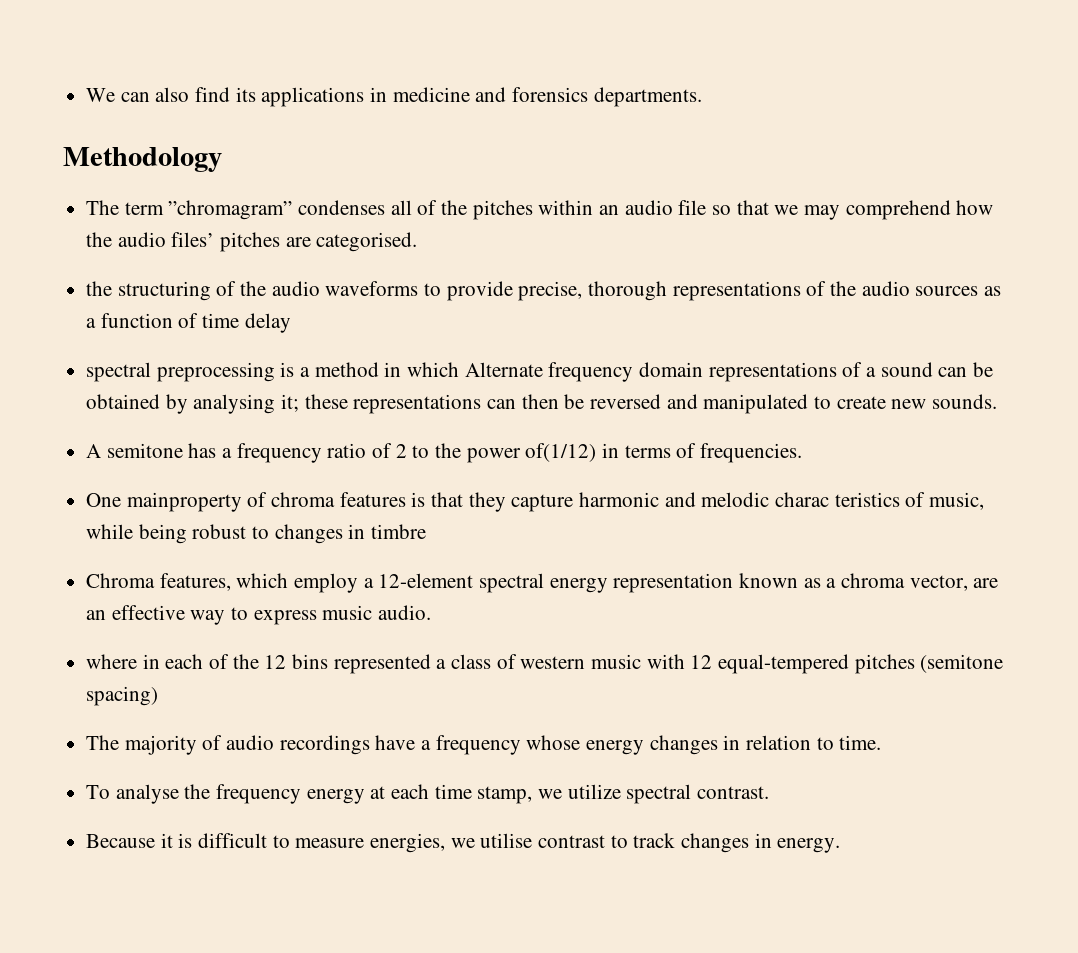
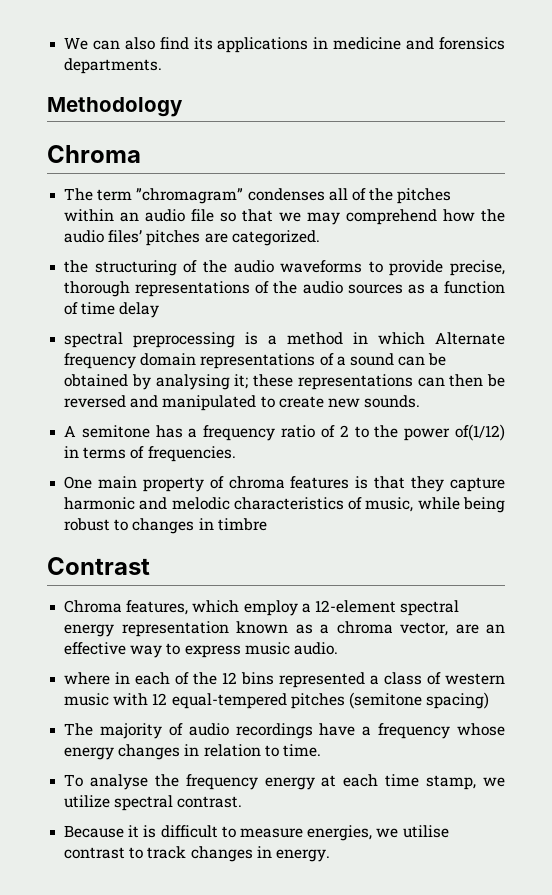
  Methodology
+ Chroma
- The term ”chromagram” condenses all of the pitches within an audio file so that we may comprehend how the audio files’ pitches are categorised.
+ The term ”chromagram” condenses all of the pitches within an audio file so that we may comprehend how the audio files’ pitches are categorized.
- One mainproperty of chroma features is that they capture harmonic and melodic charac teristics of music, while being robust to changes in timbre
+ One main property of chroma features is that they capture harmonic and melodic characteristics of music, while being robust to changes in timbre
+ Contrast

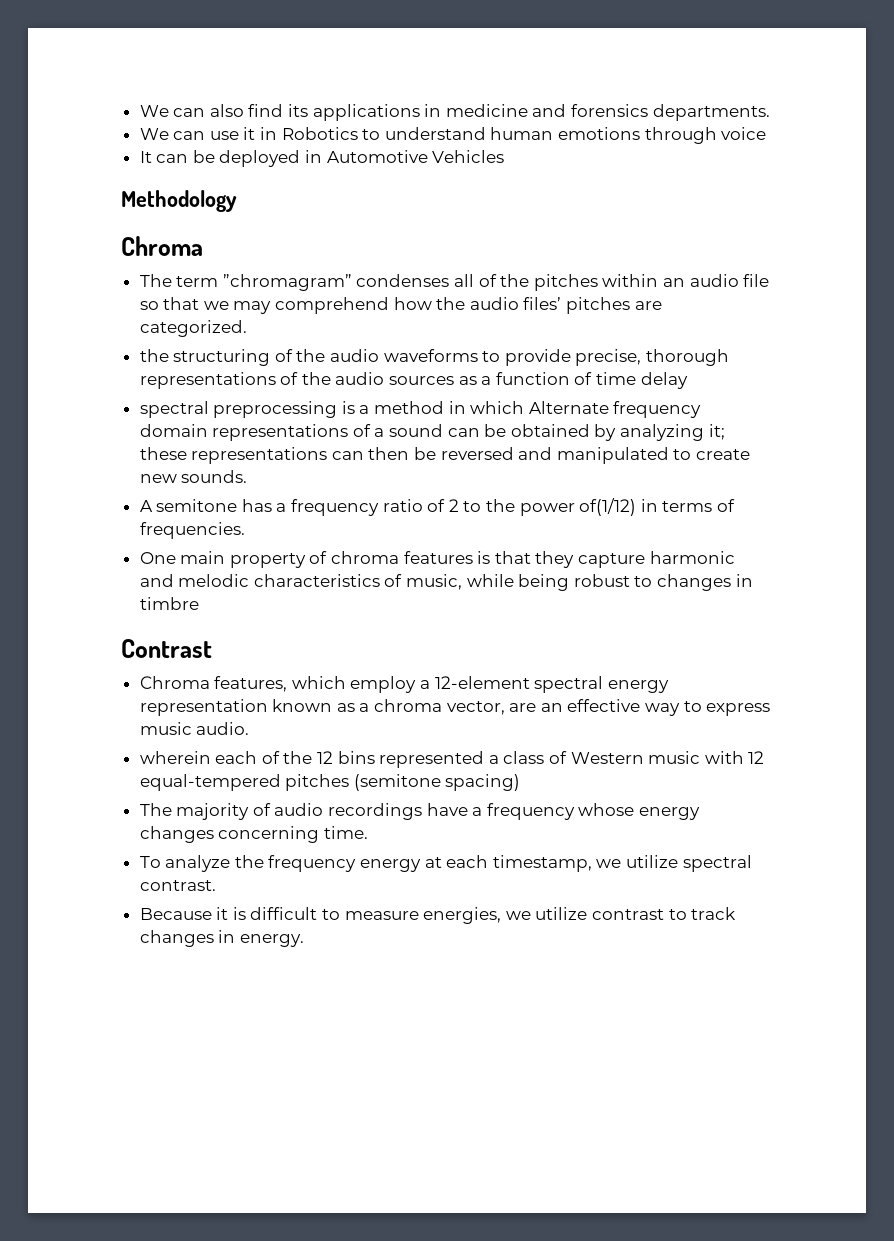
+ We can use it in Robotics to understand human emotions through voice
+ It can be deployed in Automotive Vehicles
- spectral preprocessing is a method in which Alternate frequency domain representations of a sound can be obtained by analysing it; these representations can then be reversed and manipulated to create new sounds.
+ spectral preprocessing is a method in which Alternate frequency domain representations of a sound can be obtained by analyzing it; these representations can then be reversed and manipulated to create new sounds.
- where in each of the 12 bins represented a class of western music with 12 equal-tempered pitches (semitone spacing)
+ wherein each of the 12 bins represented a class of Western music with 12 equal-tempered pitches (semitone spacing)
- The majority of audio recordings have a frequency whose energy changes in relation to time.
+ The majority of audio recordings have a frequency whose energy changes concerning time.
- To analyse the frequency energy at each time stamp, we utilize spectral contrast.
+ To analyze the frequency energy at each timestamp, we utilize spectral contrast.
- Because it is difficult to measure energies, we utilise contrast to track changes in energy.
+ Because it is difficult to measure energies, we utilize contrast to track changes in energy.

